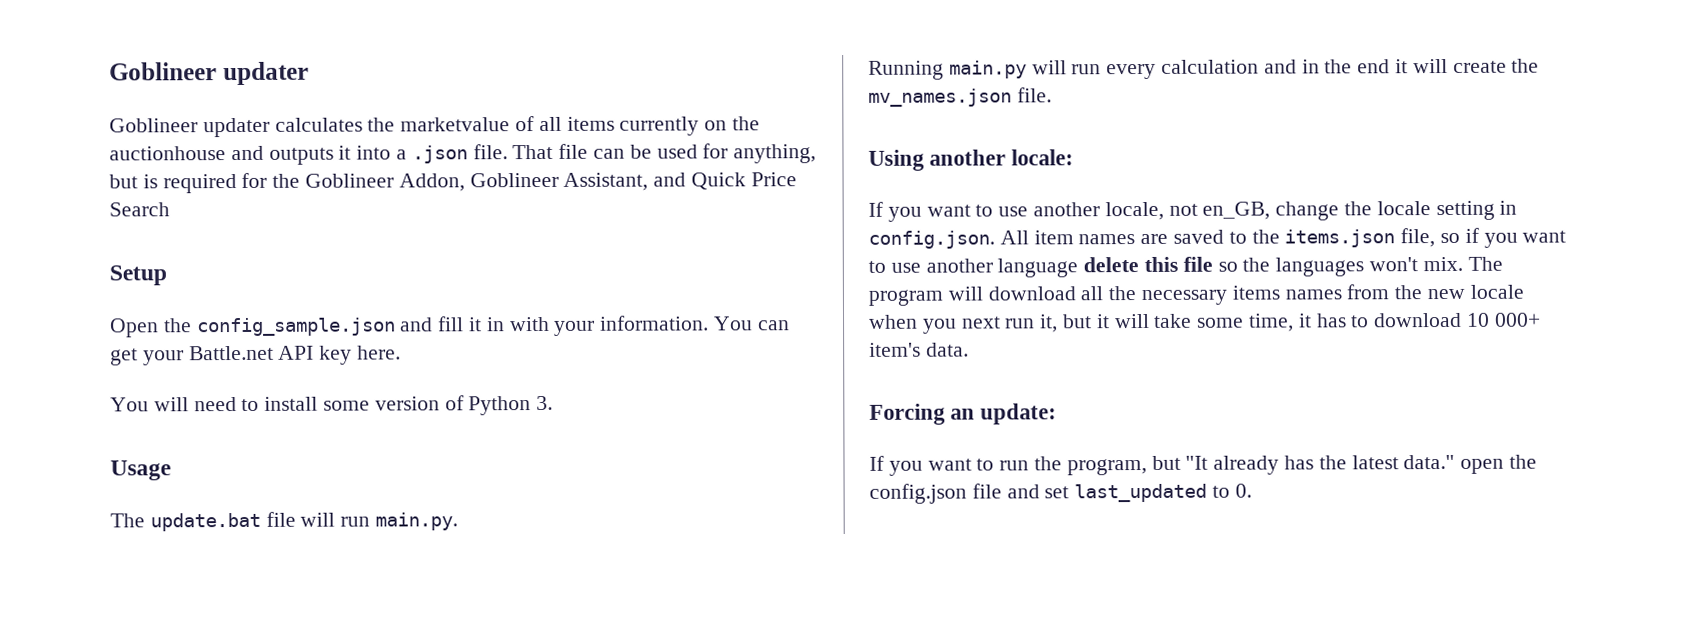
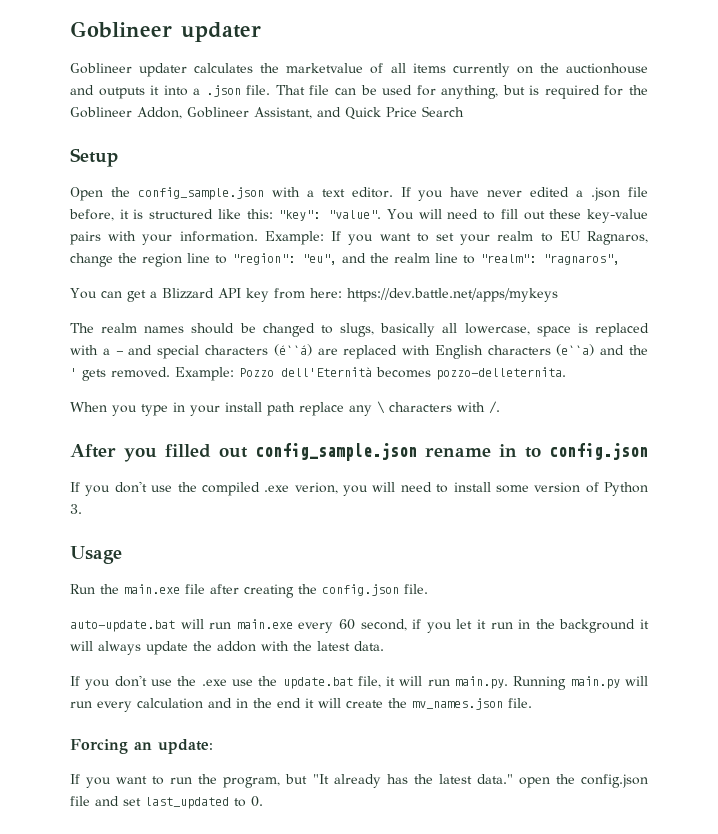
- Open the config_sample.json and fill it in with your information. You can get your Battle.net API key here.
- You will need to install some version of Python 3.
+ Open the config_sample.json with a text editor. If you have never edited a .json file before, it is structured like this: "key": "value". You will need to fill out these key-value pairs with your information. Example: If you want to set your realm to EU Ragnaros, change the region line to "region": "eu", and the realm line to "realm": "ragnaros",
+ You can get a Blizzard API key from here: https://dev.battle.net/apps/mykeys
+ The realm names should be changed to slugs, basically all lowercase, space is replaced with a - and special characters (é``á) are replaced with English characters (e``a) and the ' gets removed. Example: Pozzo dell'Eternità becomes pozzo-delleternita.
+ When you type in your install path replace any \ characters with /.
+ After you filled out config_sample.json rename in to config.json
+ If you don't use the compiled .exe verion, you will need to install some version of Python 3.
- The update.bat file will run main.py.
- Running main.py will run every calculation and in the end it will create the mv_names.json file.
+ Run the main.exe file after creating the config.json file.
+ auto-update.bat will run main.exe every 60 second, if you let it run in the background it will always update the addon with the latest data.
+ If you don't use the .exe use the update.bat file, it will run main.py. Running main.py will run every calculation and in the end it will create the mv_names.json file.
- Using another locale:
- If you want to use another locale, not en_GB, change the locale setting in config.json. All item names are saved to the items.json file, so if you want to use another language delete this file so the languages won't mix. The program will download all the necessary items names from the new locale when you next run it, but it will take some time, it has to download 10 000+ item's data.

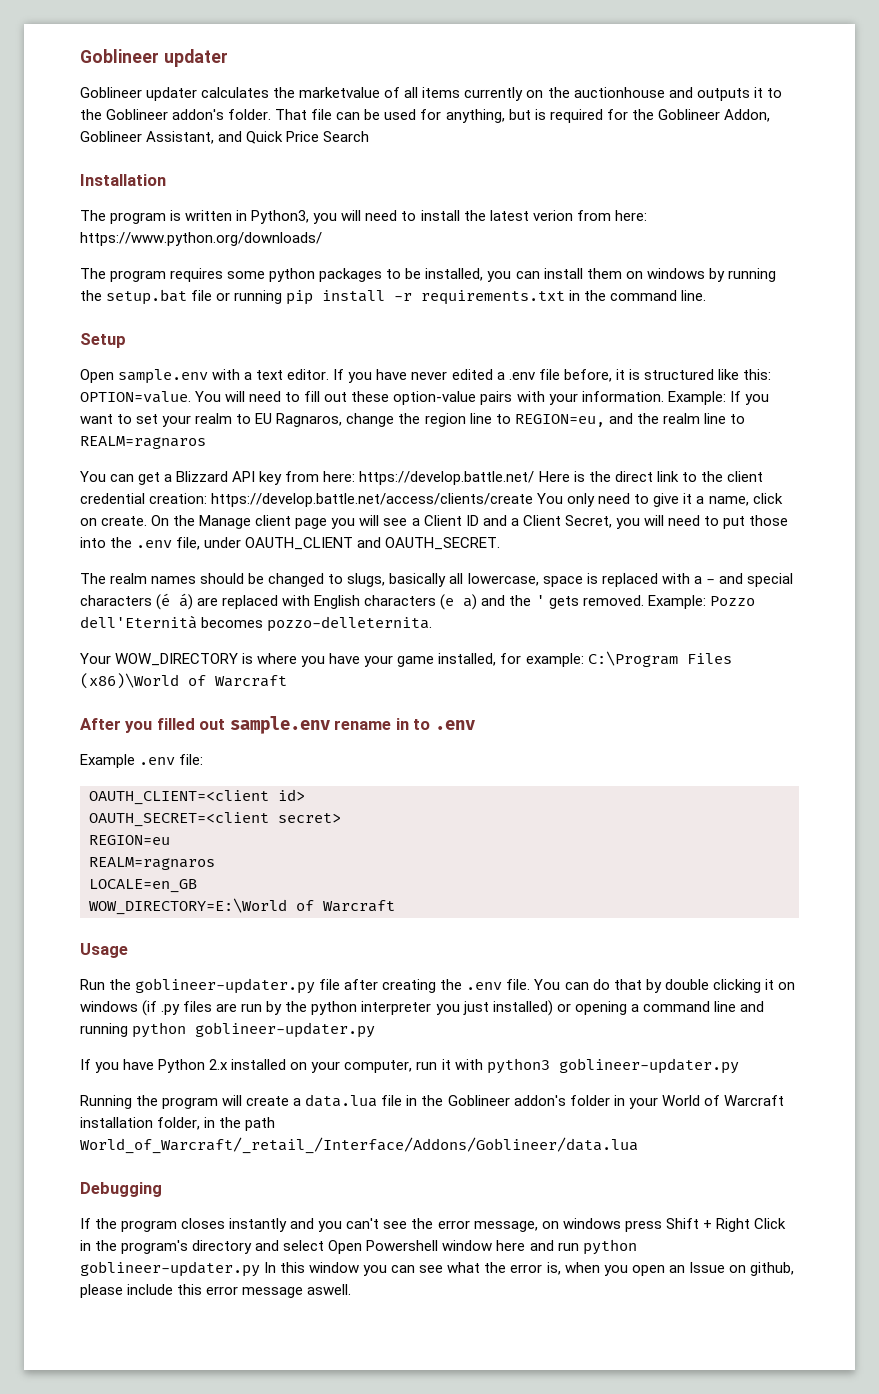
- Goblineer updater calculates the marketvalue of all items currently on the auctionhouse and outputs it into a .json file.
+ Goblineer updater calculates the marketvalue of all items currently on the auctionhouse and outputs it to the Goblineer addon's folder.
+ Installation
+ The program is written in Python3, you will need to install the latest verion from here: https://www.python.org/downloads/
+ The program requires some python packages to be installed, you can install them on windows by running the setup.bat file or running pip install -r requirements.txt in the command line.
- Open the config_sample.json with a text editor.
+ Open sample.env with a text editor.
- If you have never edited a .json file before, it is structured like this: "key": "value".
+ If you have never edited a .env file before, it is structured like this: OPTION=value.
- You will need to fill out these key-value pairs with your information.
+ You will need to fill out these option-value pairs with your information.
- Example: If you want to set your realm to EU Ragnaros, change the region line to "region": "eu", and the realm line to "realm": "ragnaros",
+ Example: If you want to set your realm to EU Ragnaros, change the region line to REGION=eu, and the realm line to REALM=ragnaros
- You can get a Blizzard API key from here: https://dev.battle.net/apps/mykeys
+ You can get a Blizzard API key from here: https://develop.battle.net/ Here is the direct link to the client credential creation: https://develop.battle.net/access/clients/create You only need to give it a name, click on create. On the Manage client page you will see a Client ID and a Client Secret, you will need to put those into the .env file, under OAUTH_CLIENT and OAUTH_SECRET.
- The realm names should be changed to slugs, basically all lowercase, space is replaced with a - and special characters (é``á) are replaced with English characters (e``a) and the ' gets removed.
+ The realm names should be changed to slugs, basically all lowercase, space is replaced with a - and special characters (é á) are replaced with English characters (e a) and the ' gets removed.
- When you type in your install path replace any \ characters with /.
+ Your WOW_DIRECTORY is where you have your game installed, for example: C:\Program Files (x86)\World of Warcraft
- After you filled out config_sample.json rename in to config.json
- If you don't use the compiled .exe verion, you will need to install some version of Python 3.
+ After you filled out sample.env rename in to .env
+ Example .env file:
+ OAUTH_CLIENT=<client id>
+ OAUTH_SECRET=<client secret>
+ REGION=eu
+ REALM=ragnaros
+ LOCALE=en_GB
+ WOW_DIRECTORY=E:\World of Warcraft
- Run the main.exe file after creating the config.json file.
- auto-update.bat will run main.exe every 60 second, if you let it run in the background it will always update the addon with the latest data.
- If you don't use the .exe use the update.bat file, it will run main.py. Running main.py will run every calculation and in the end it will create the mv_names.json file.
- Forcing an update:
- If you want to run the program, but "It already has the latest data." open the config.json file and set last_updated to 0.
+ Run the goblineer-updater.py file after creating the .env file. You can do that by double clicking it on windows (if .py files are run by the python interpreter you just installed) or opening a command line and running python goblineer-updater.py
+ If you have Python 2.x installed on your computer, run it with python3 goblineer-updater.py
+ Running the program will create a data.lua file in the Goblineer addon's folder in your World of Warcraft installation folder, in the path World_of_Warcraft/_retail_/Interface/Addons/Goblineer/data.lua
+ Debugging
+ If the program closes instantly and you can't see the error message, on windows press Shift + Right Click in the program's directory and select Open Powershell window here and run python goblineer-updater.py In this window you can see what the error is, when you open an Issue on github, please include this error message aswell.

